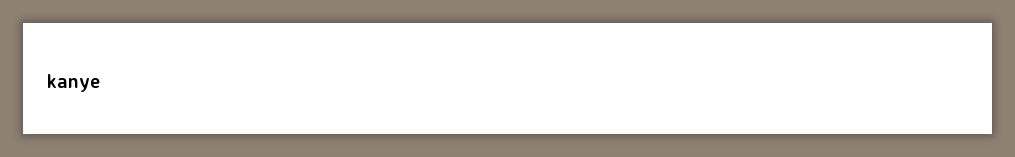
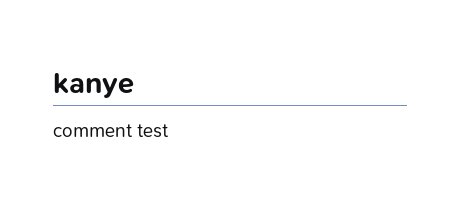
+ comment test

